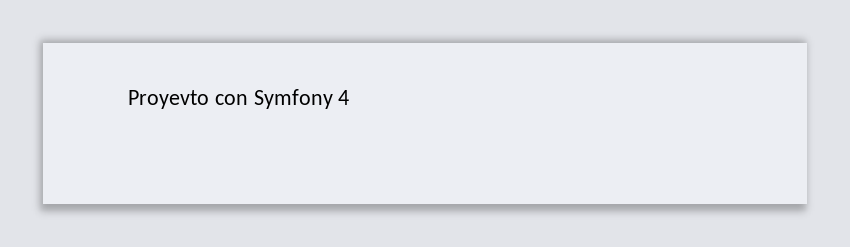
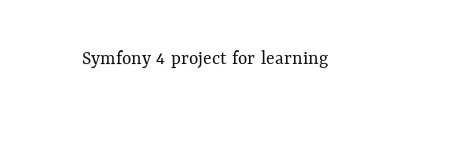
- Proyevto con Symfony 4
+ Symfony 4 project for learning

